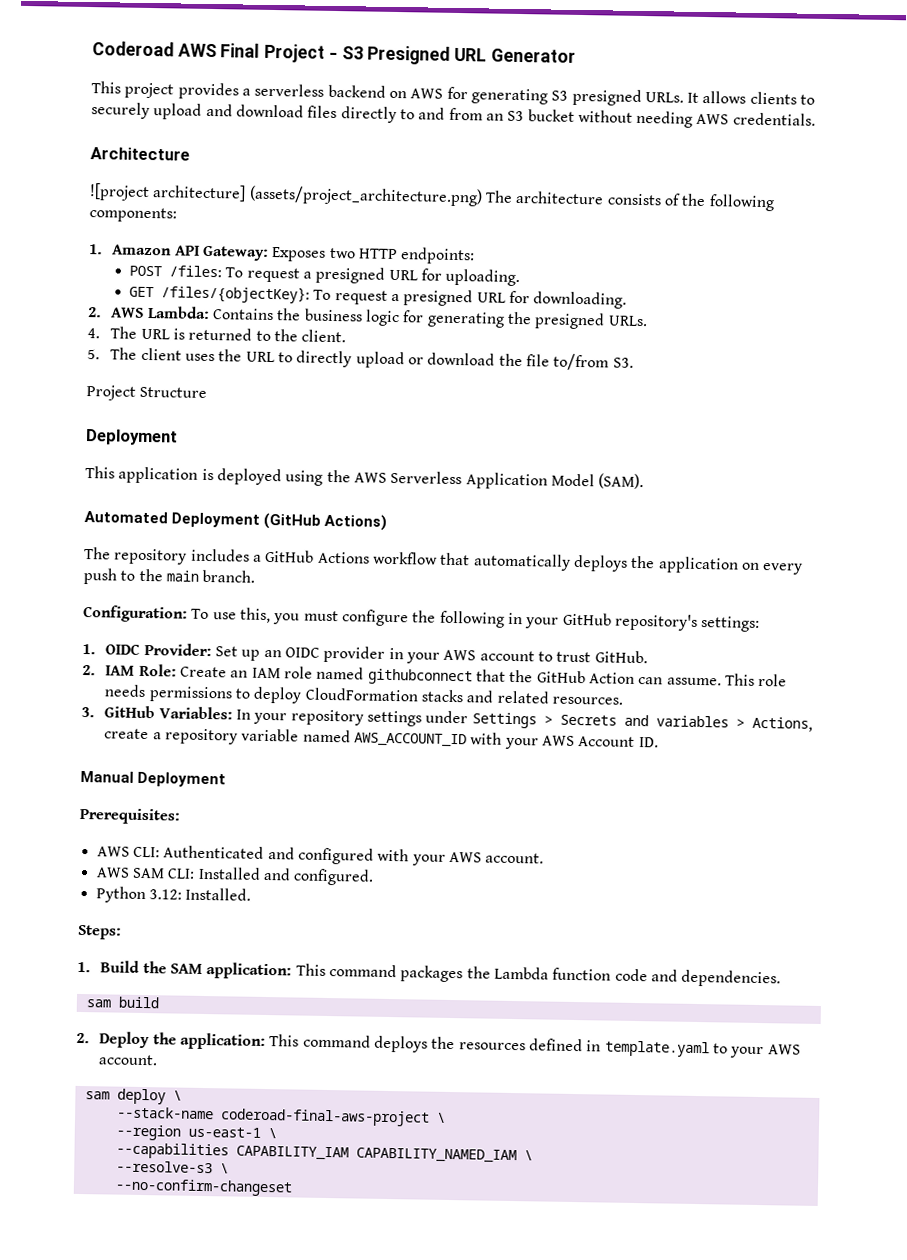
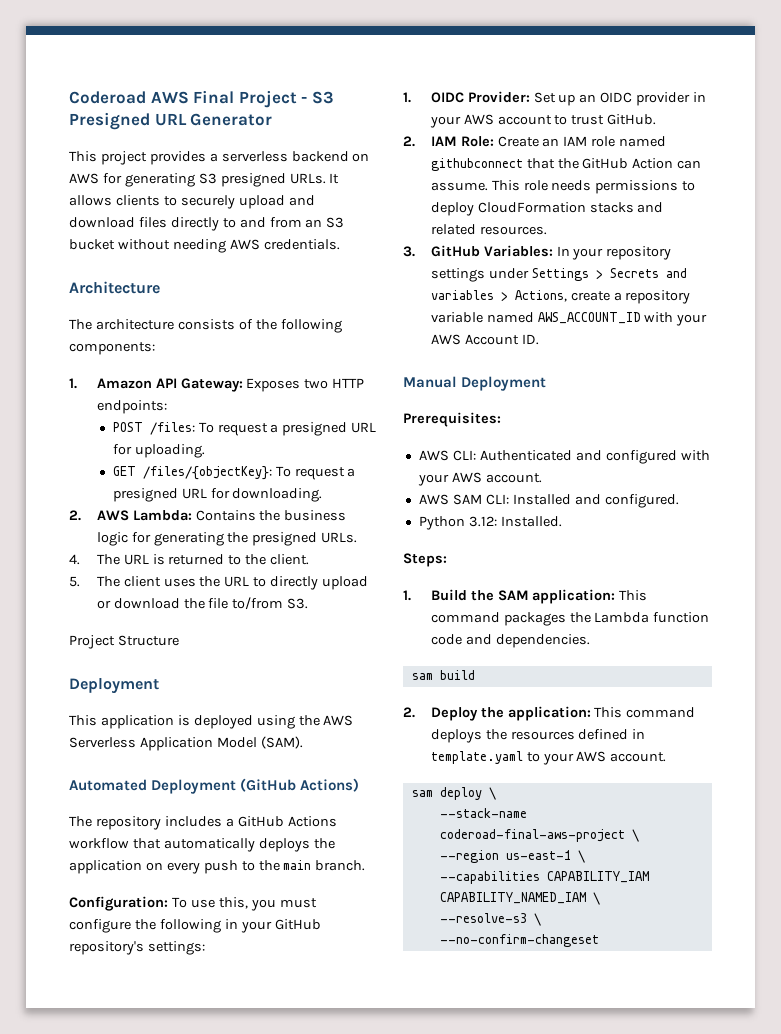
- ![project architecture] (assets/project_architecture.png) The architecture consists of the following components:
+ The architecture consists of the following components:

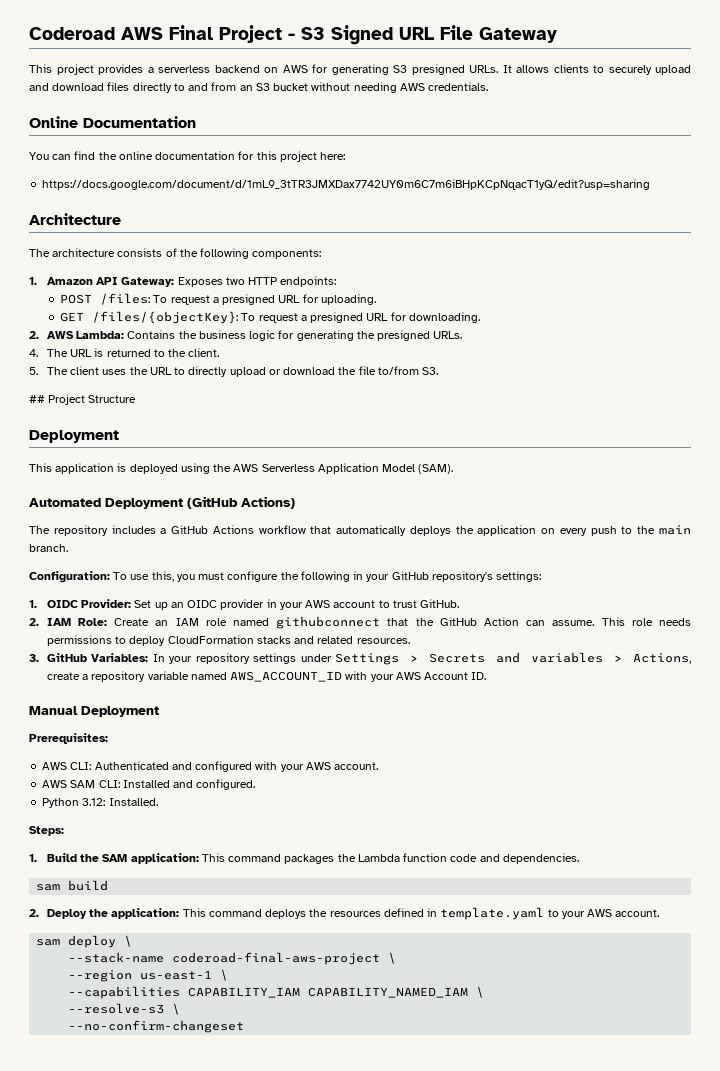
- Coderoad AWS Final Project - S3 Presigned URL Generator
+ Coderoad AWS Final Project - S3 Signed URL File Gateway
+ Online Documentation
+ You can find the online documentation for this project here:
+ https://docs.google.com/document/d/1mL9_3tTR3JMXDax7742UY0m6C7m6iBHpKCpNqacT1yQ/edit?usp=sharing
- Project Structure
+ ## Project Structure

